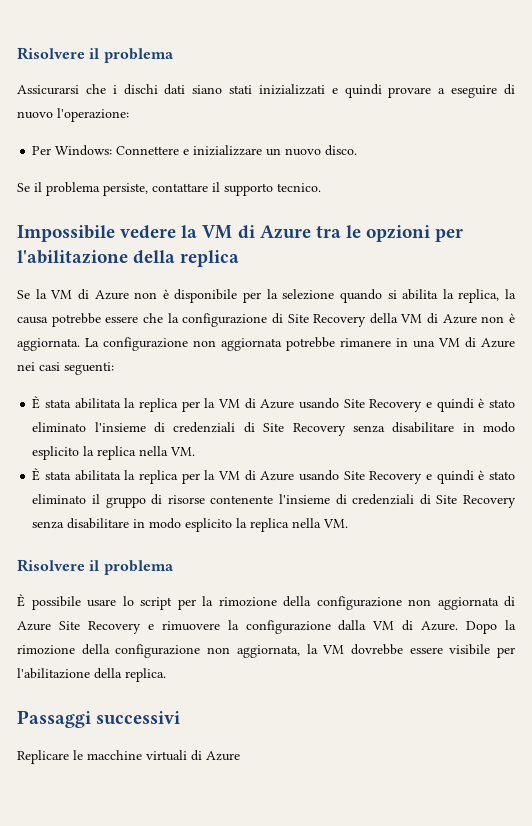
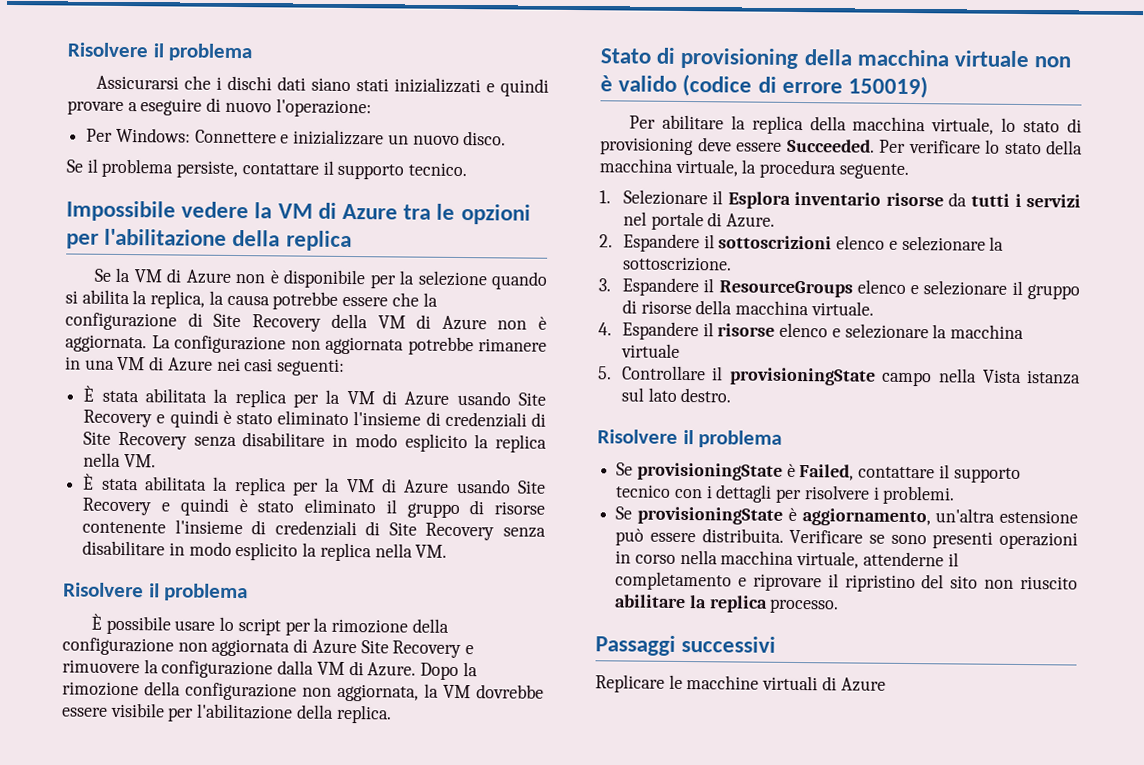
+ Stato di provisioning della macchina virtuale non è valido (codice di errore 150019)
+ Per abilitare la replica della macchina virtuale, lo stato di provisioning deve essere Succeeded. Per verificare lo stato della macchina virtuale, la procedura seguente.
+ 1. Selezionare il Esplora inventario risorse da tutti i servizi nel portale di Azure.
+ 2. Espandere il sottoscrizioni elenco e selezionare la sottoscrizione.
+ 3. Espandere il ResourceGroups elenco e selezionare il gruppo di risorse della macchina virtuale.
+ 4. Espandere il risorse elenco e selezionare la macchina virtuale
+ 5. Controllare il provisioningState campo nella Vista istanza sul lato destro.
+ Risolvere il problema
+ Se provisioningState è Failed, contattare il supporto tecnico con i dettagli per risolvere i problemi.
+ Se provisioningState è aggiornamento, un'altra estensione può essere distribuita. Verificare se sono presenti operazioni in corso nella macchina virtuale, attenderne il completamento e riprovare il ripristino del sito non riuscito abilitare la replica processo.

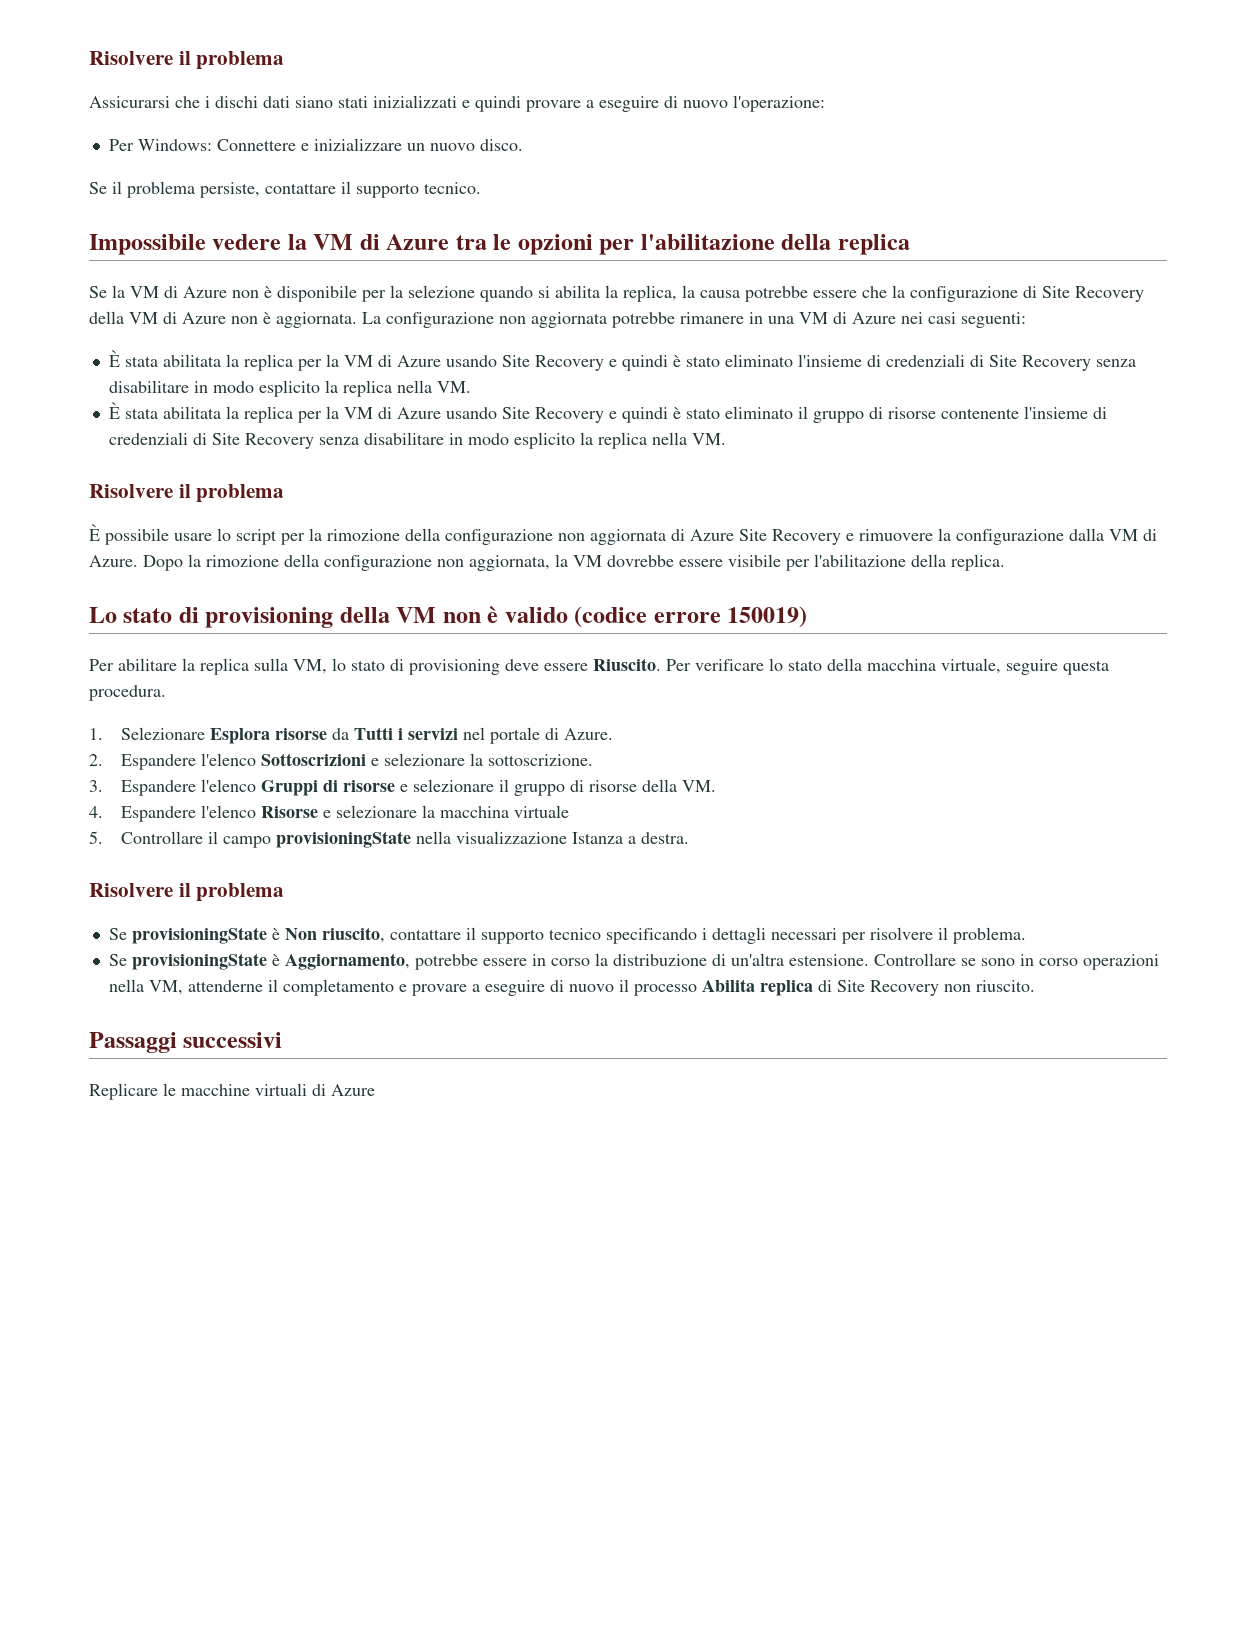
- Stato di provisioning della macchina virtuale non è valido (codice di errore 150019)
+ Lo stato di provisioning della VM non è valido (codice errore 150019)
- Per abilitare la replica della macchina virtuale, lo stato di provisioning deve essere Succeeded.
+ Per abilitare la replica sulla VM, lo stato di provisioning deve essere Riuscito.
- Per verificare lo stato della macchina virtuale, la procedura seguente.
+ Per verificare lo stato della macchina virtuale, seguire questa procedura.
- 1. Selezionare il Esplora inventario risorse da tutti i servizi nel portale di Azure.
+ 1. Selezionare Esplora risorse da Tutti i servizi nel portale di Azure.
- 2. Espandere il sottoscrizioni elenco e selezionare la sottoscrizione.
+ 2. Espandere l'elenco Sottoscrizioni e selezionare la sottoscrizione.
- 3. Espandere il ResourceGroups elenco e selezionare il gruppo di risorse della macchina virtuale.
+ 3. Espandere l'elenco Gruppi di risorse e selezionare il gruppo di risorse della VM.
- 4. Espandere il risorse elenco e selezionare la macchina virtuale
+ 4. Espandere l'elenco Risorse e selezionare la macchina virtuale
- 5. Controllare il provisioningState campo nella Vista istanza sul lato destro.
+ 5. Controllare il campo provisioningState nella visualizzazione Istanza a destra.
- Se provisioningState è Failed, contattare il supporto tecnico con i dettagli per risolvere i problemi.
- Se provisioningState è aggiornamento, un'altra estensione può essere distribuita. Verificare se sono presenti operazioni in corso nella macchina virtuale, attenderne il completamento e riprovare il ripristino del sito non riuscito abilitare la replica processo.
+ Se provisioningState è Non riuscito, contattare il supporto tecnico specificando i dettagli necessari per risolvere il problema.
+ Se provisioningState è Aggiornamento, potrebbe essere in corso la distribuzione di un'altra estensione. Controllare se sono in corso operazioni nella VM, attenderne il completamento e provare a eseguire di nuovo il processo Abilita replica di Site Recovery non riuscito.

